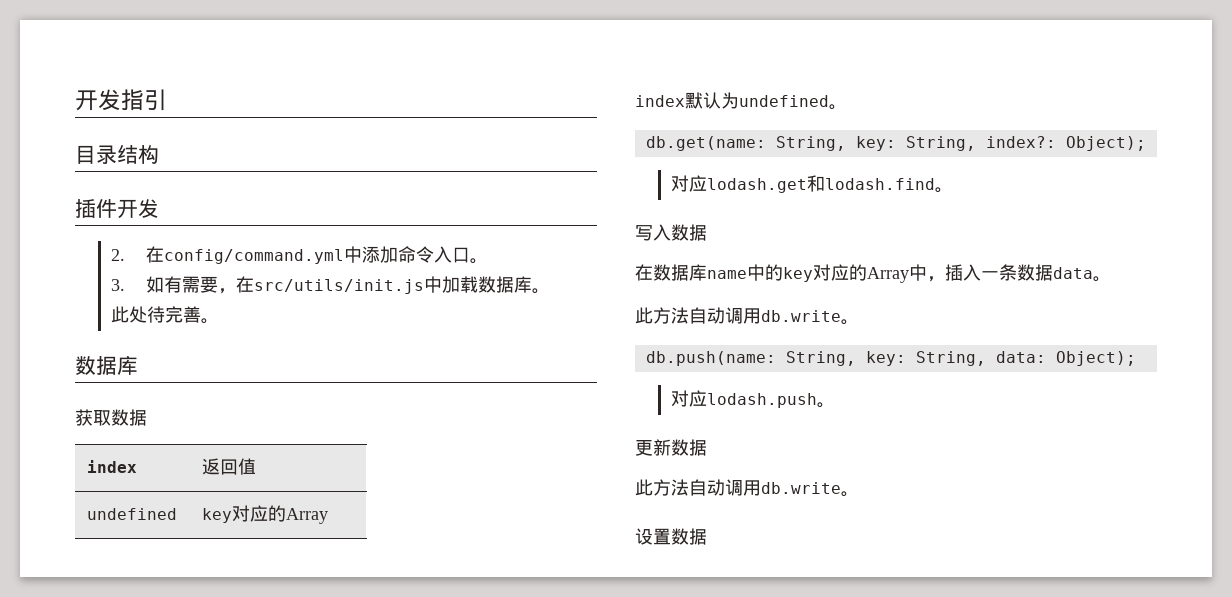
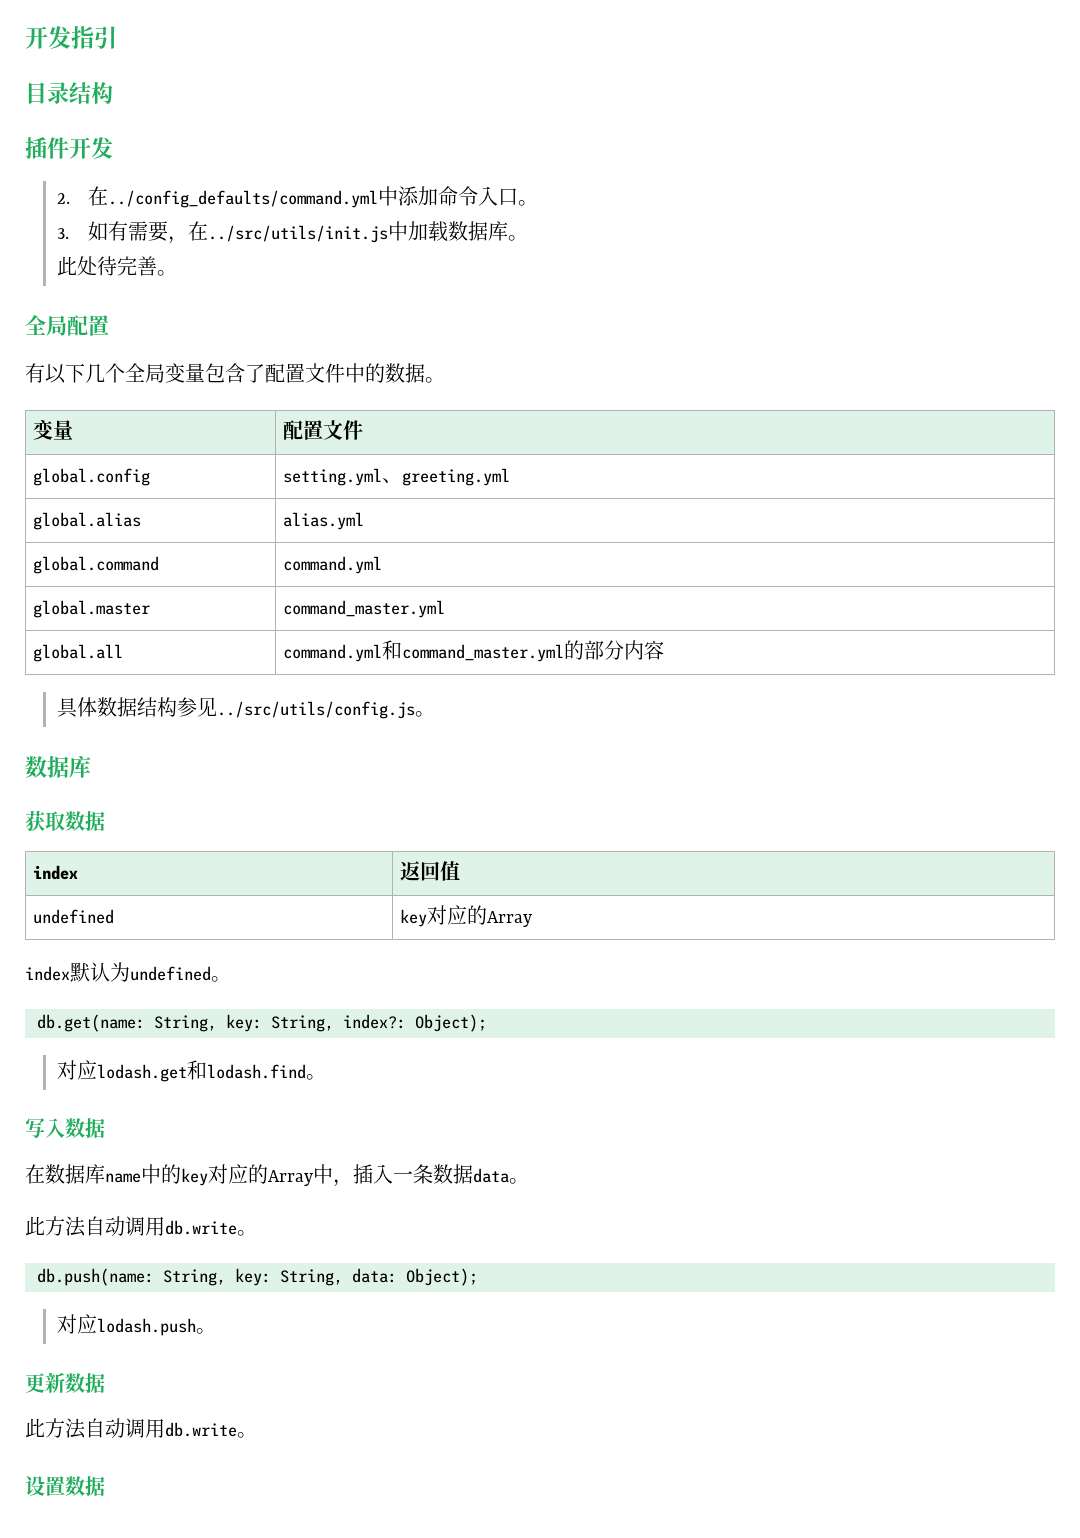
- 2.在config/command.yml中添加命令入口。
+ 2.在../config_defaults/command.yml中添加命令入口。
- 3.如有需要，在src/utils/init.js中加载数据库。
+ 3.如有需要，在../src/utils/init.js中加载数据库。
+ 全局配置
+ 有以下几个全局变量包含了配置文件中的数据。
+ 变量 | 配置文件
+ global.config | setting.yml、greeting.yml
+ global.alias | alias.yml
+ global.command | command.yml
+ global.master | command_master.yml
+ global.all | command.yml和command_master.yml的部分内容
+ 具体数据结构参见../src/utils/config.js。

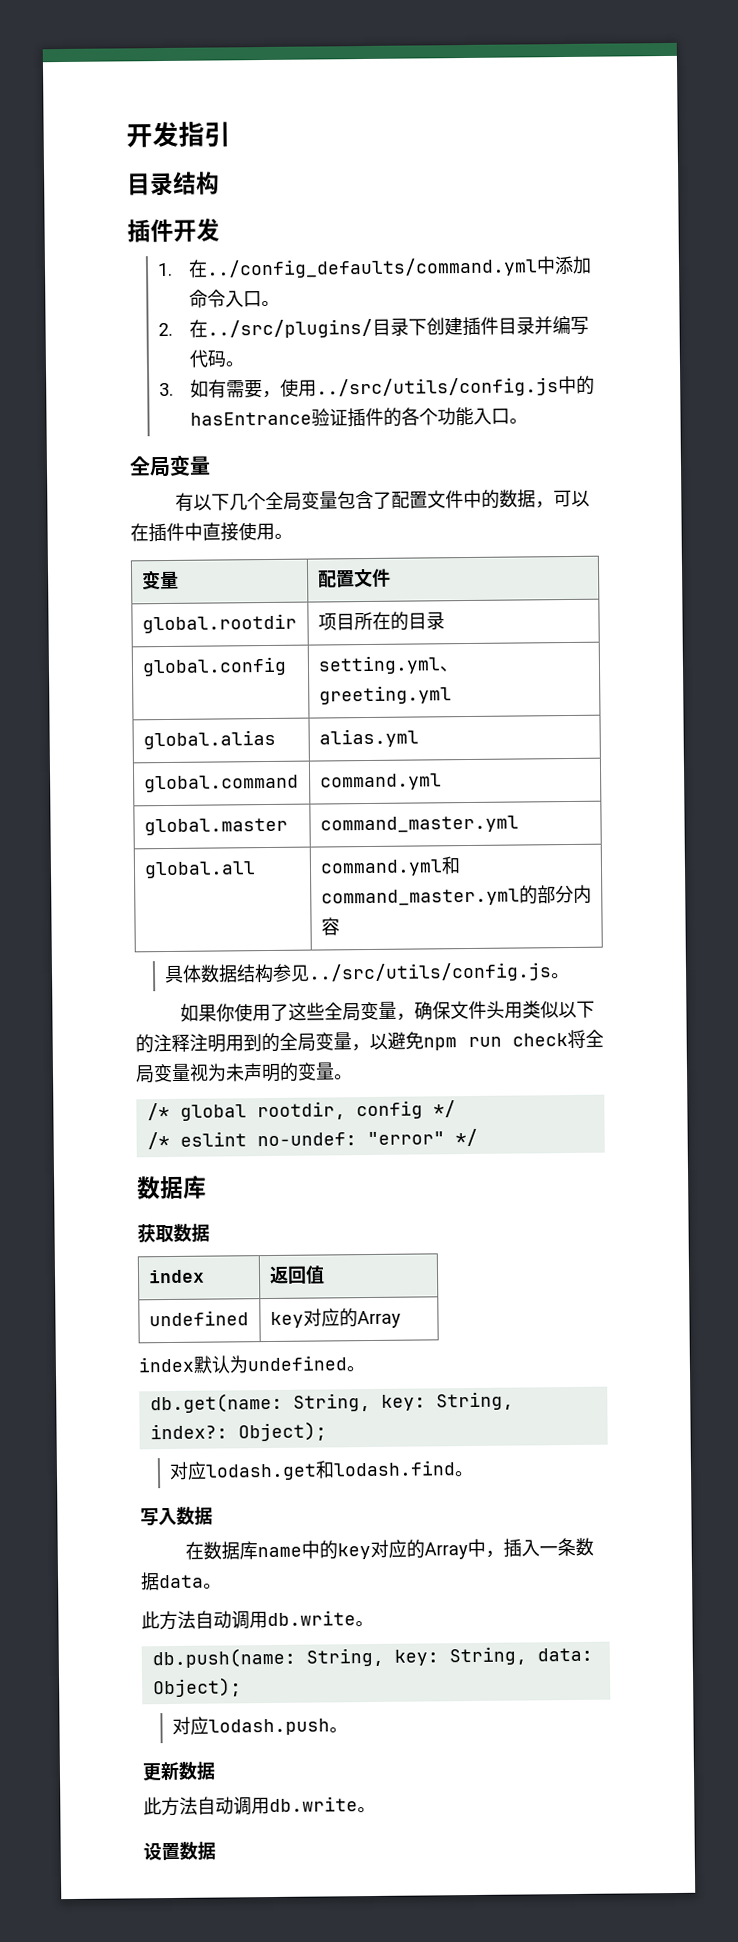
- 2.在../config_defaults/command.yml中添加命令入口。
+ 1.在../config_defaults/command.yml中添加命令入口。
- 3.如有需要，在../src/utils/init.js中加载数据库。
- 此处待完善。
- 全局配置
+ 2.在../src/plugins/目录下创建插件目录并编写代码。
+ 3.如有需要，使用../src/utils/config.js中的hasEntrance验证插件的各个功能入口。
+ 全局变量
- 有以下几个全局变量包含了配置文件中的数据。
+ 有以下几个全局变量包含了配置文件中的数据，可以在插件中直接使用。
+ global.rootdir | 项目所在的目录
+ 如果你使用了这些全局变量，确保文件头用类似以下的注释注明用到的全局变量，以避免npm run check将全局变量视为未声明的变量。
+ /* global rootdir, config */
+ /* eslint no-undef: "error" */

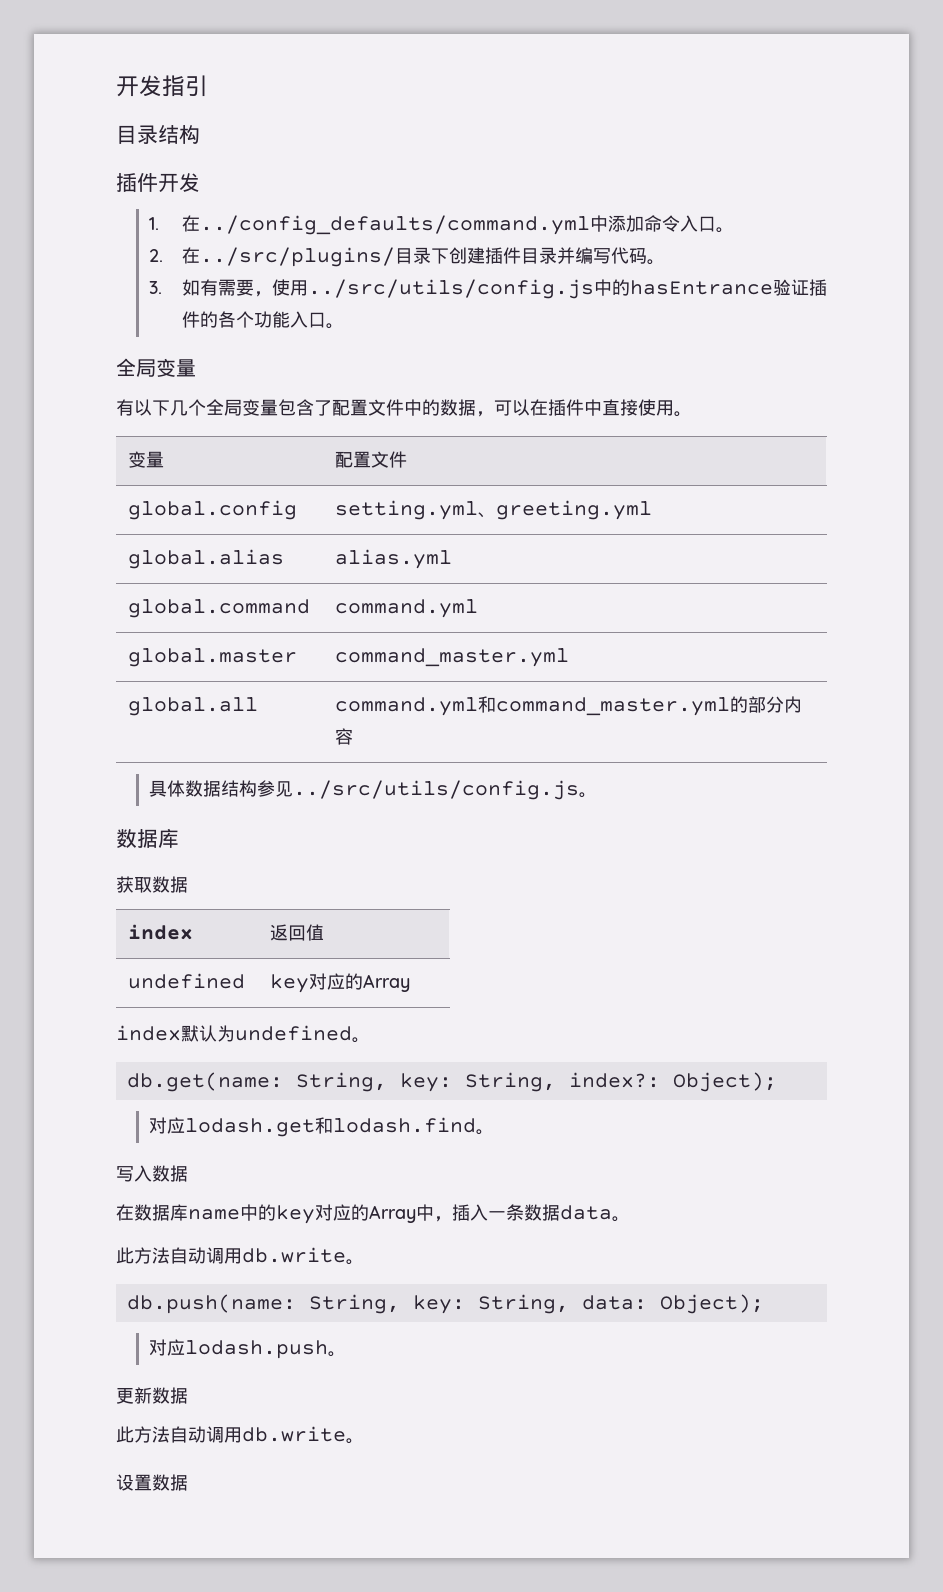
- global.rootdir | 项目所在的目录
- 如果你使用了这些全局变量，确保文件头用类似以下的注释注明用到的全局变量，以避免npm run check将全局变量视为未声明的变量。
- /* global rootdir, config */
- /* eslint no-undef: "error" */

